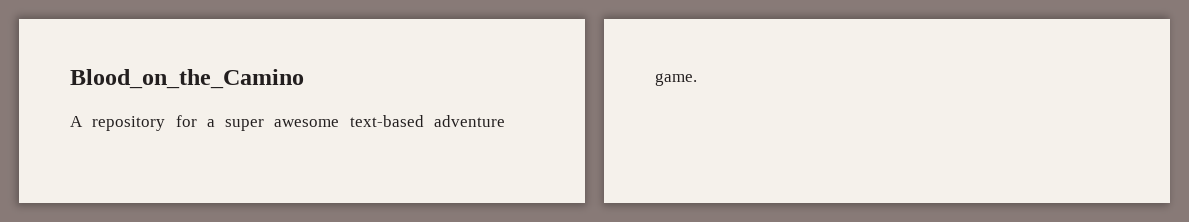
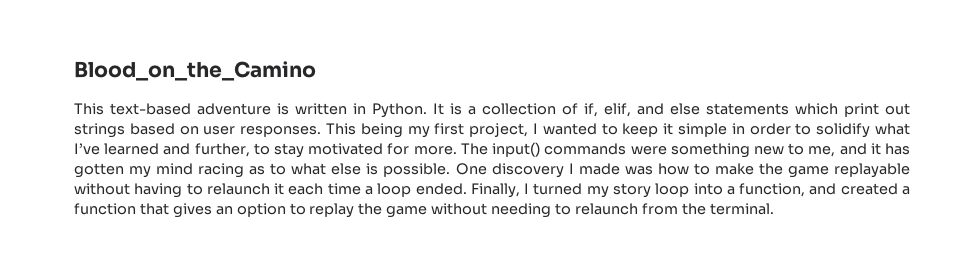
- A repository for a super awesome text-based adventure game.
+ This text-based adventure is written in Python. It is a collection of if, elif, and else statements which print out strings based on user responses. This being my first project, I wanted to keep it simple in order to solidify what I’ve learned and further, to stay motivated for more. The input() commands were something new to me, and it has gotten my mind racing as to what else is possible. One discovery I made was how to make the game replayable without having to relaunch it each time a loop ended. Finally, I turned my story loop into a function, and created a function that gives an option to replay the game without needing to relaunch from the terminal.

